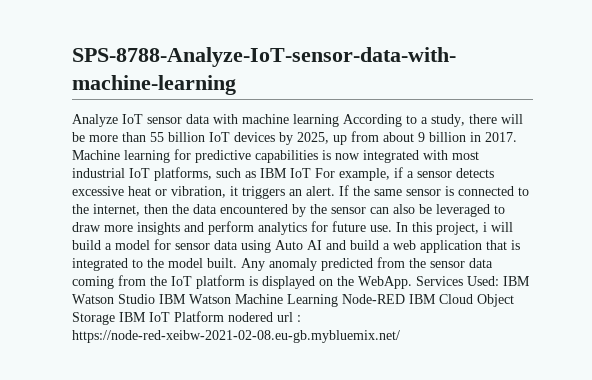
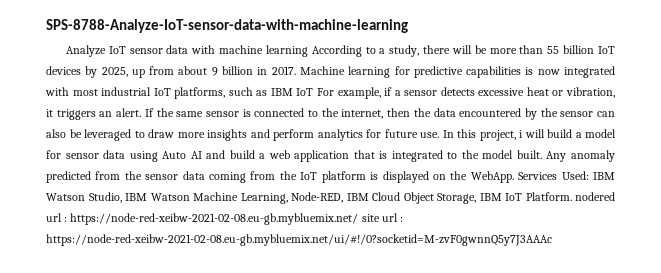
- Services Used: IBM Watson Studio IBM Watson Machine Learning Node-RED IBM Cloud Object Storage IBM IoT Platform nodered url : https://node-red-xeibw-2021-02-08.eu-gb.mybluemix.net/
+ Services Used: IBM Watson Studio, IBM Watson Machine Learning, Node-RED, IBM Cloud Object Storage, IBM IoT Platform. nodered url : https://node-red-xeibw-2021-02-08.eu-gb.mybluemix.net/ site url : https://node-red-xeibw-2021-02-08.eu-gb.mybluemix.net/ui/#!/0?socketid=M-zvF0gwnnQ5y7J3AAAc

